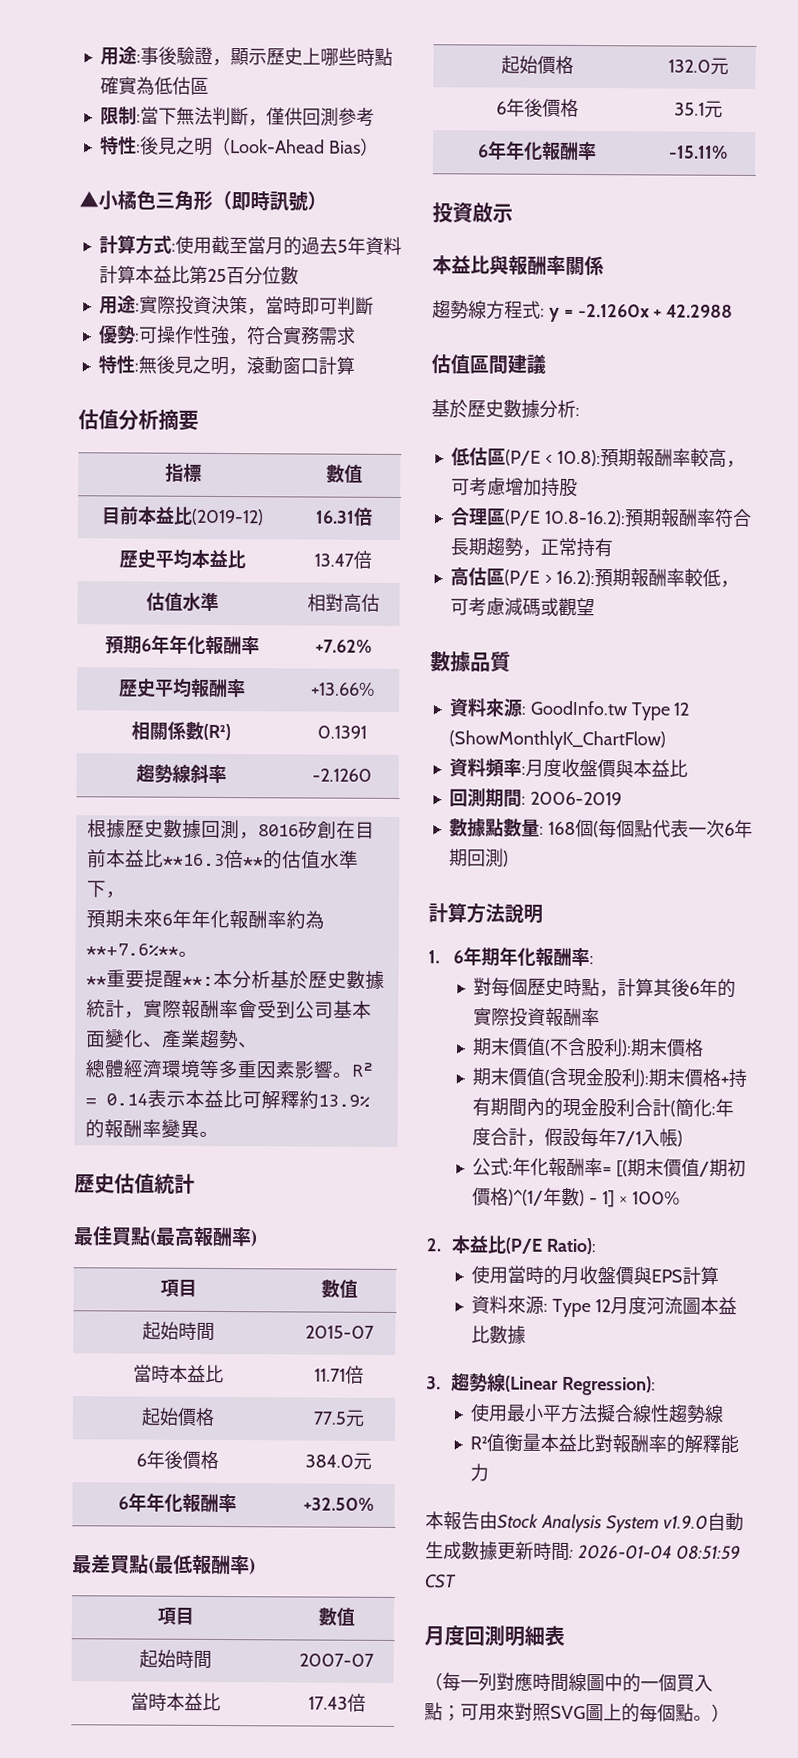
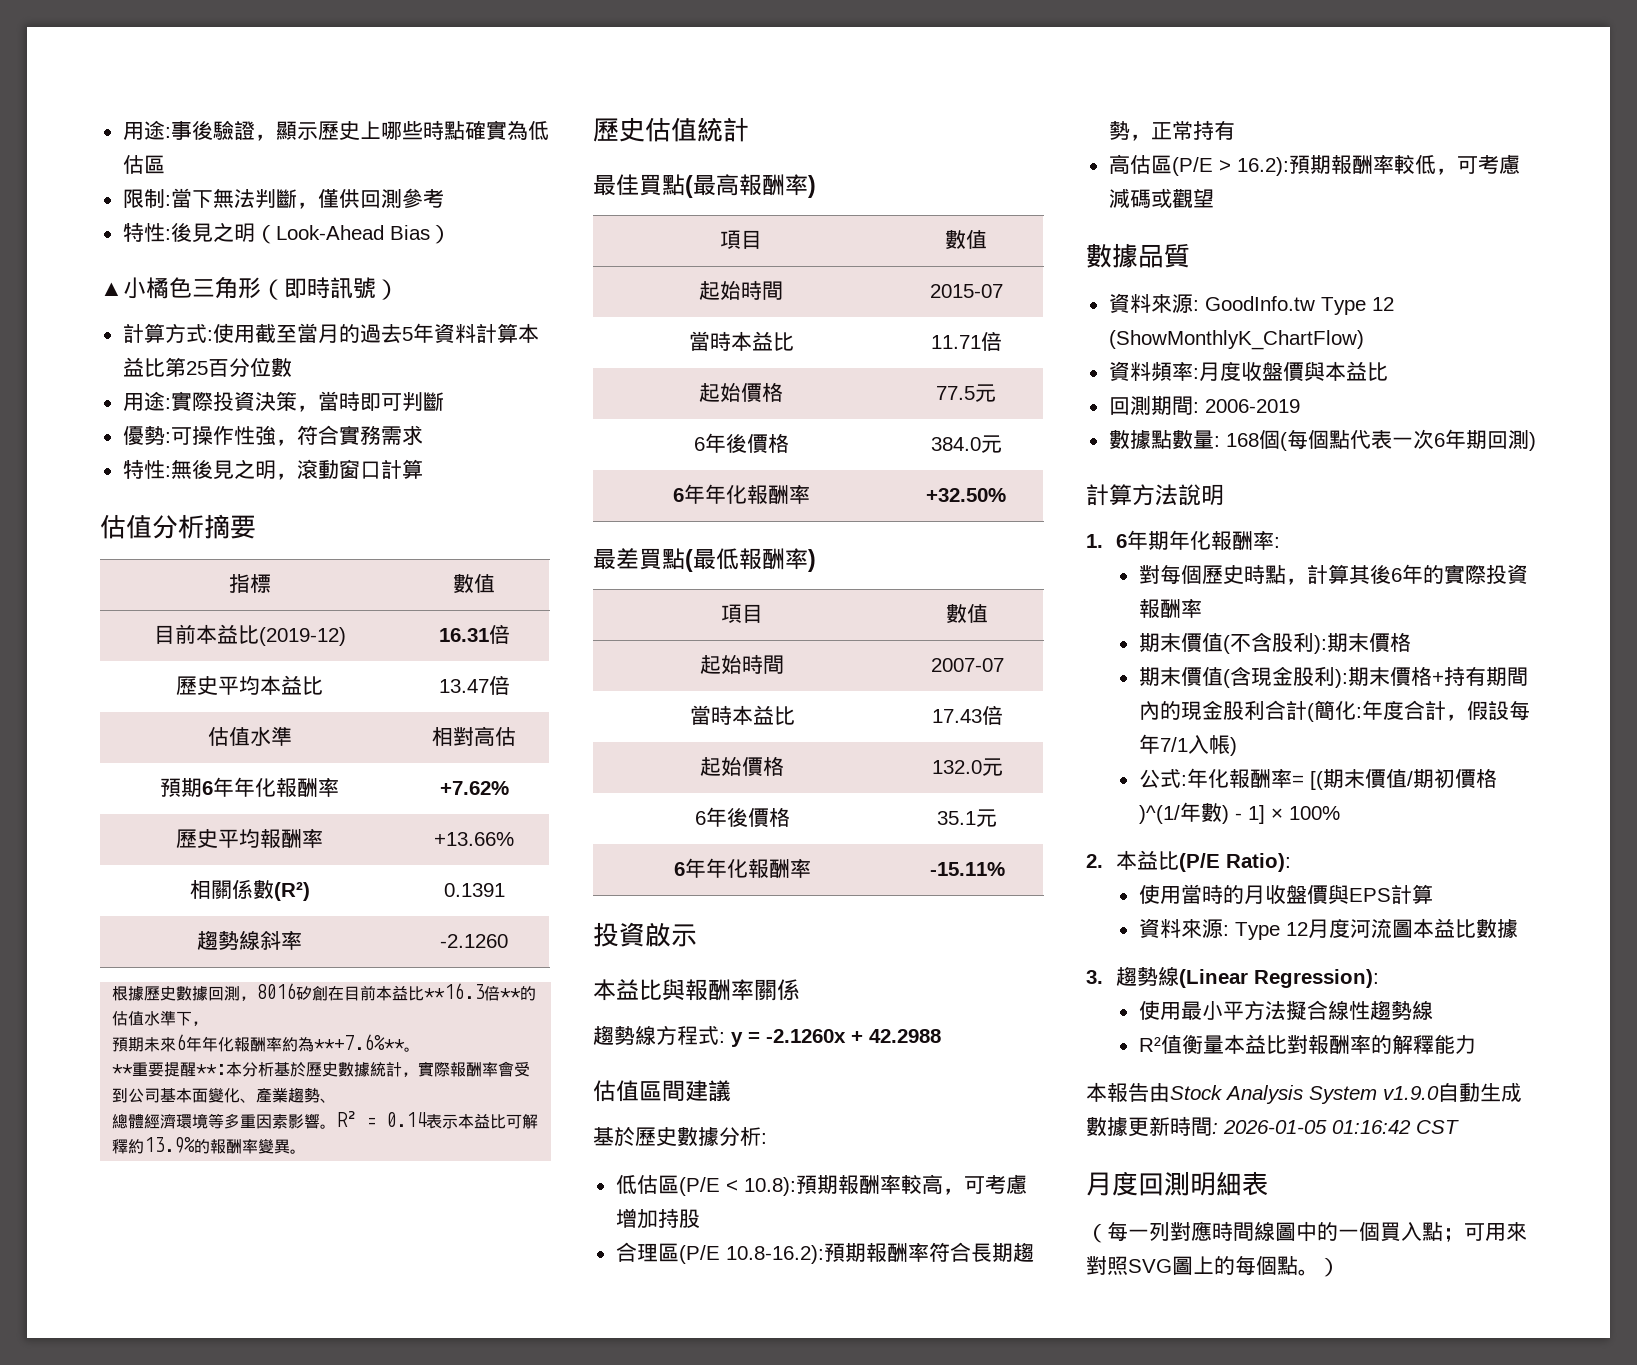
- 本報告由Stock Analysis System v1.9.0自動生成數據更新時間: 2026-01-04 08:51:59 CST
+ 本報告由Stock Analysis System v1.9.0自動生成數據更新時間: 2026-01-05 01:16:42 CST

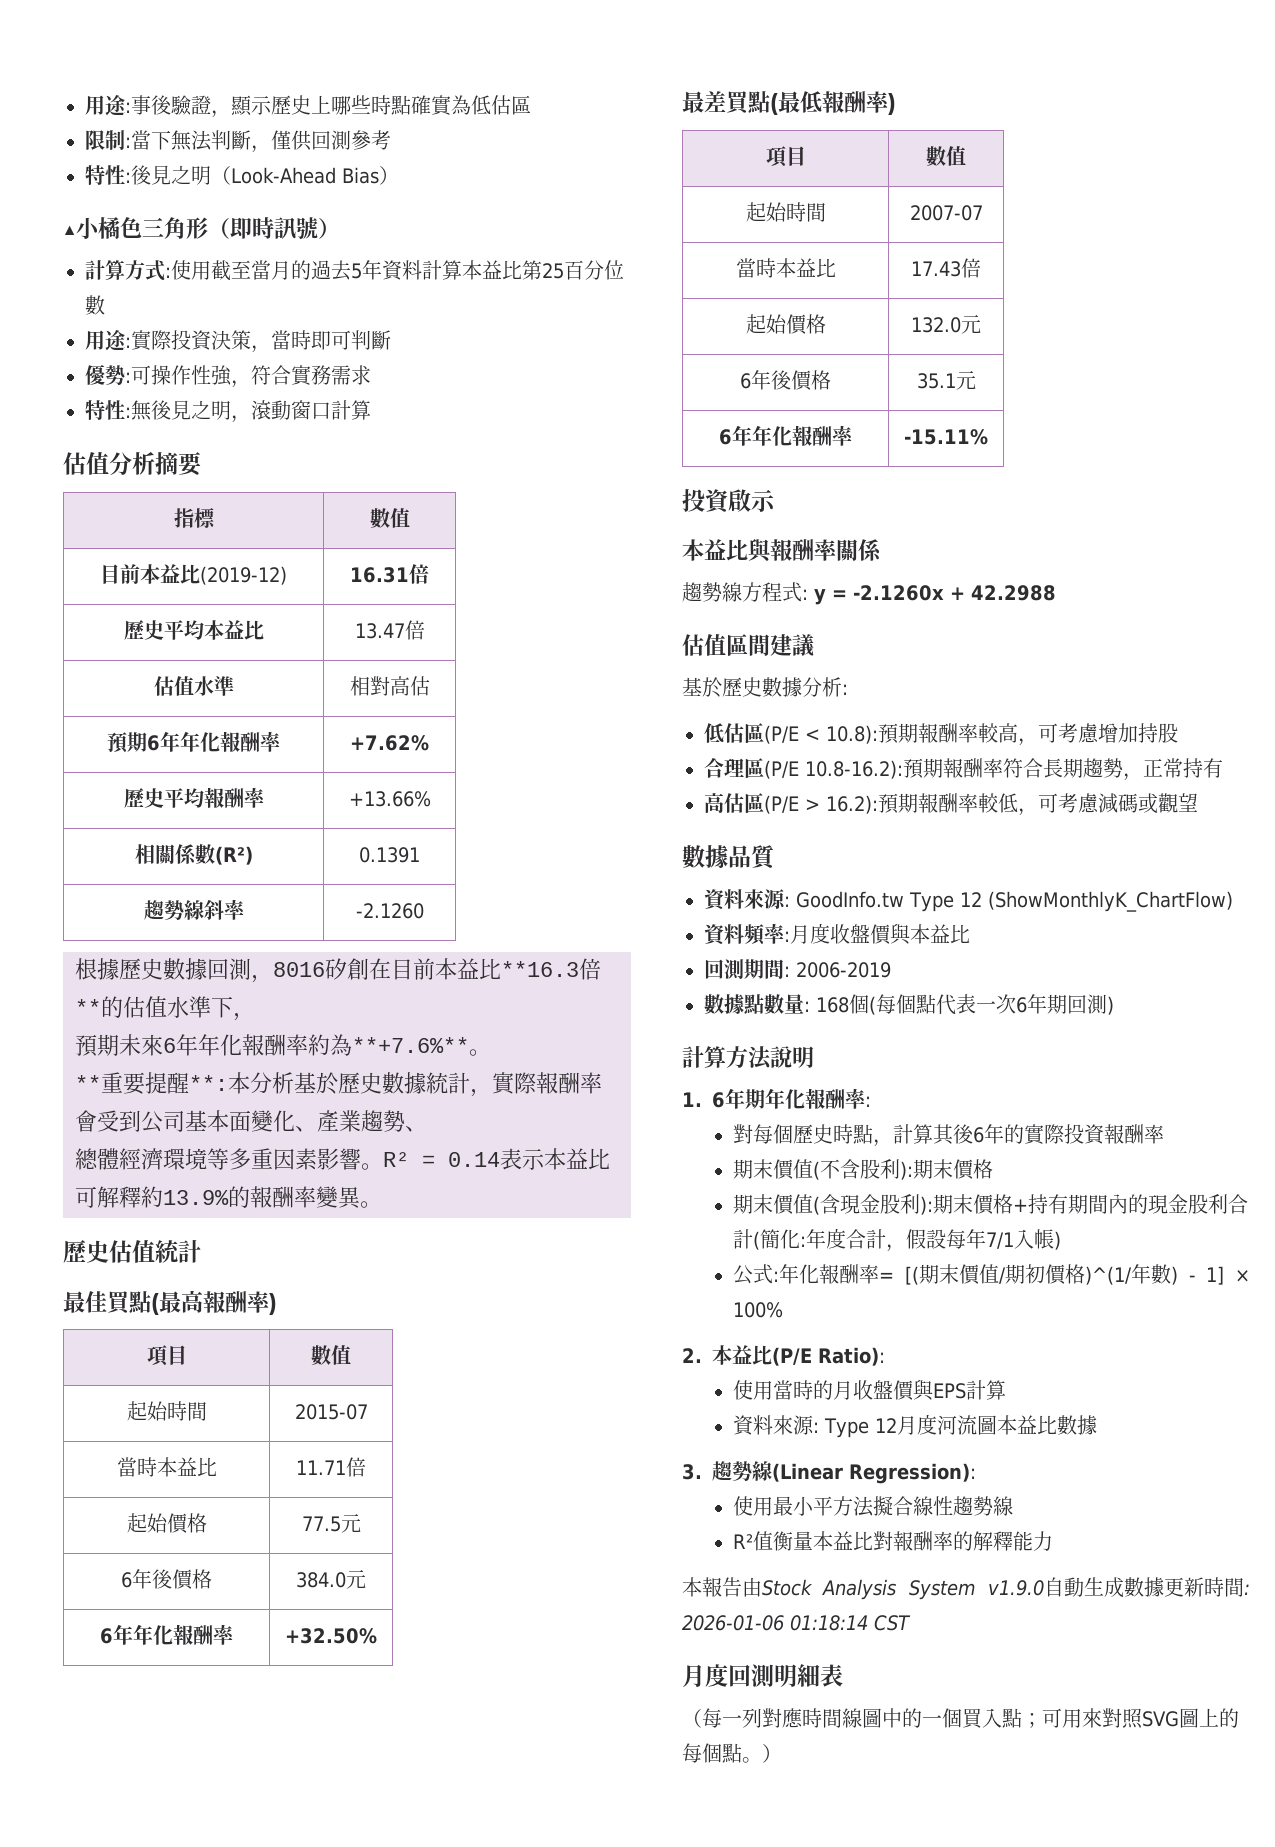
- 本報告由Stock Analysis System v1.9.0自動生成數據更新時間: 2026-01-05 01:16:42 CST
+ 本報告由Stock Analysis System v1.9.0自動生成數據更新時間: 2026-01-06 01:18:14 CST

